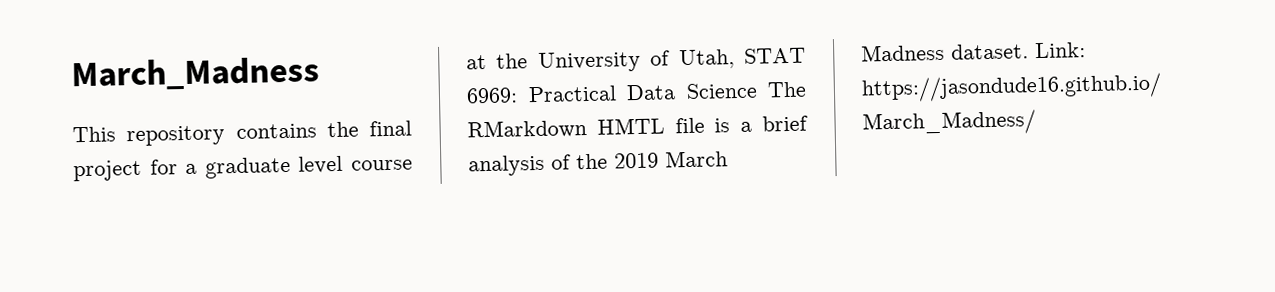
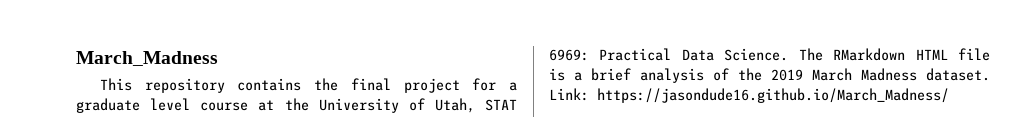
- This repository contains the final project for a graduate level course at the University of Utah, STAT 6969: Practical Data Science The RMarkdown HMTL file is a brief analysis of the 2019 March Madness dataset.
+ This repository contains the final project for a graduate level course at the University of Utah, STAT 6969: Practical Data Science. The RMarkdown HTML file is a brief analysis of the 2019 March Madness dataset.

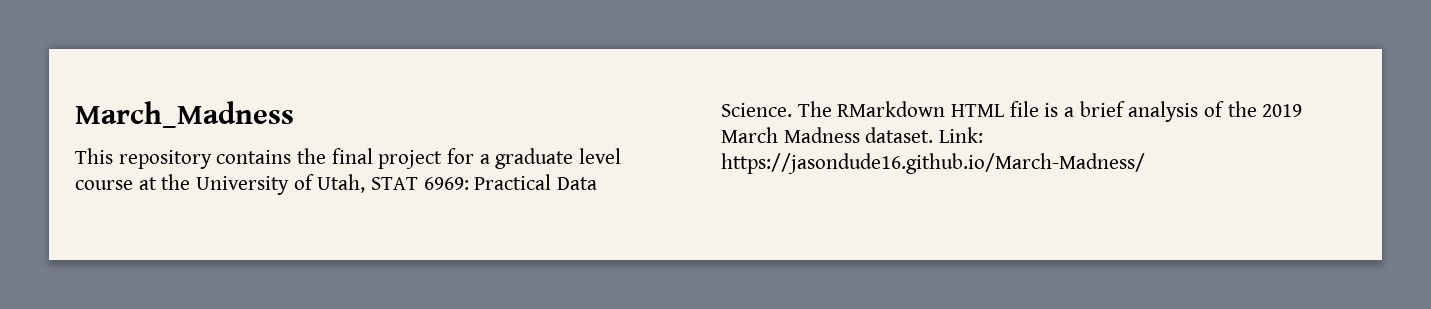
- Link: https://jasondude16.github.io/March_Madness/
+ Link: https://jasondude16.github.io/March-Madness/

